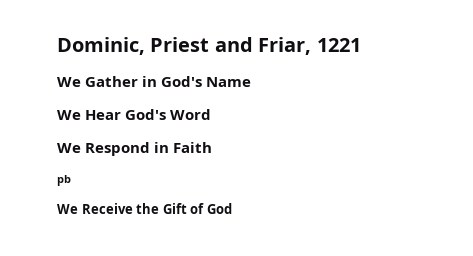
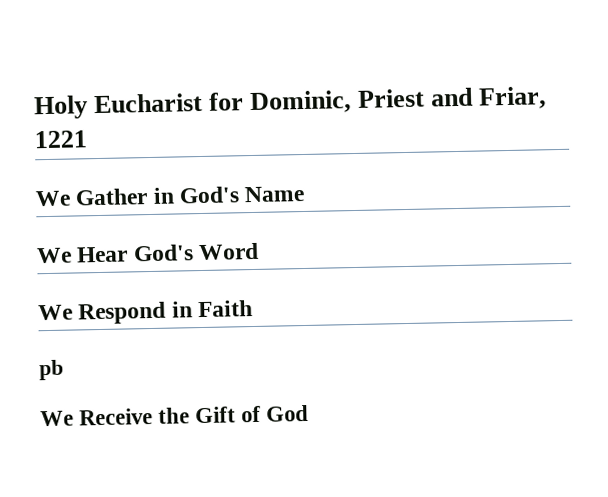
- Dominic, Priest and Friar, 1221
+ Holy Eucharist for Dominic, Priest and Friar, 1221

